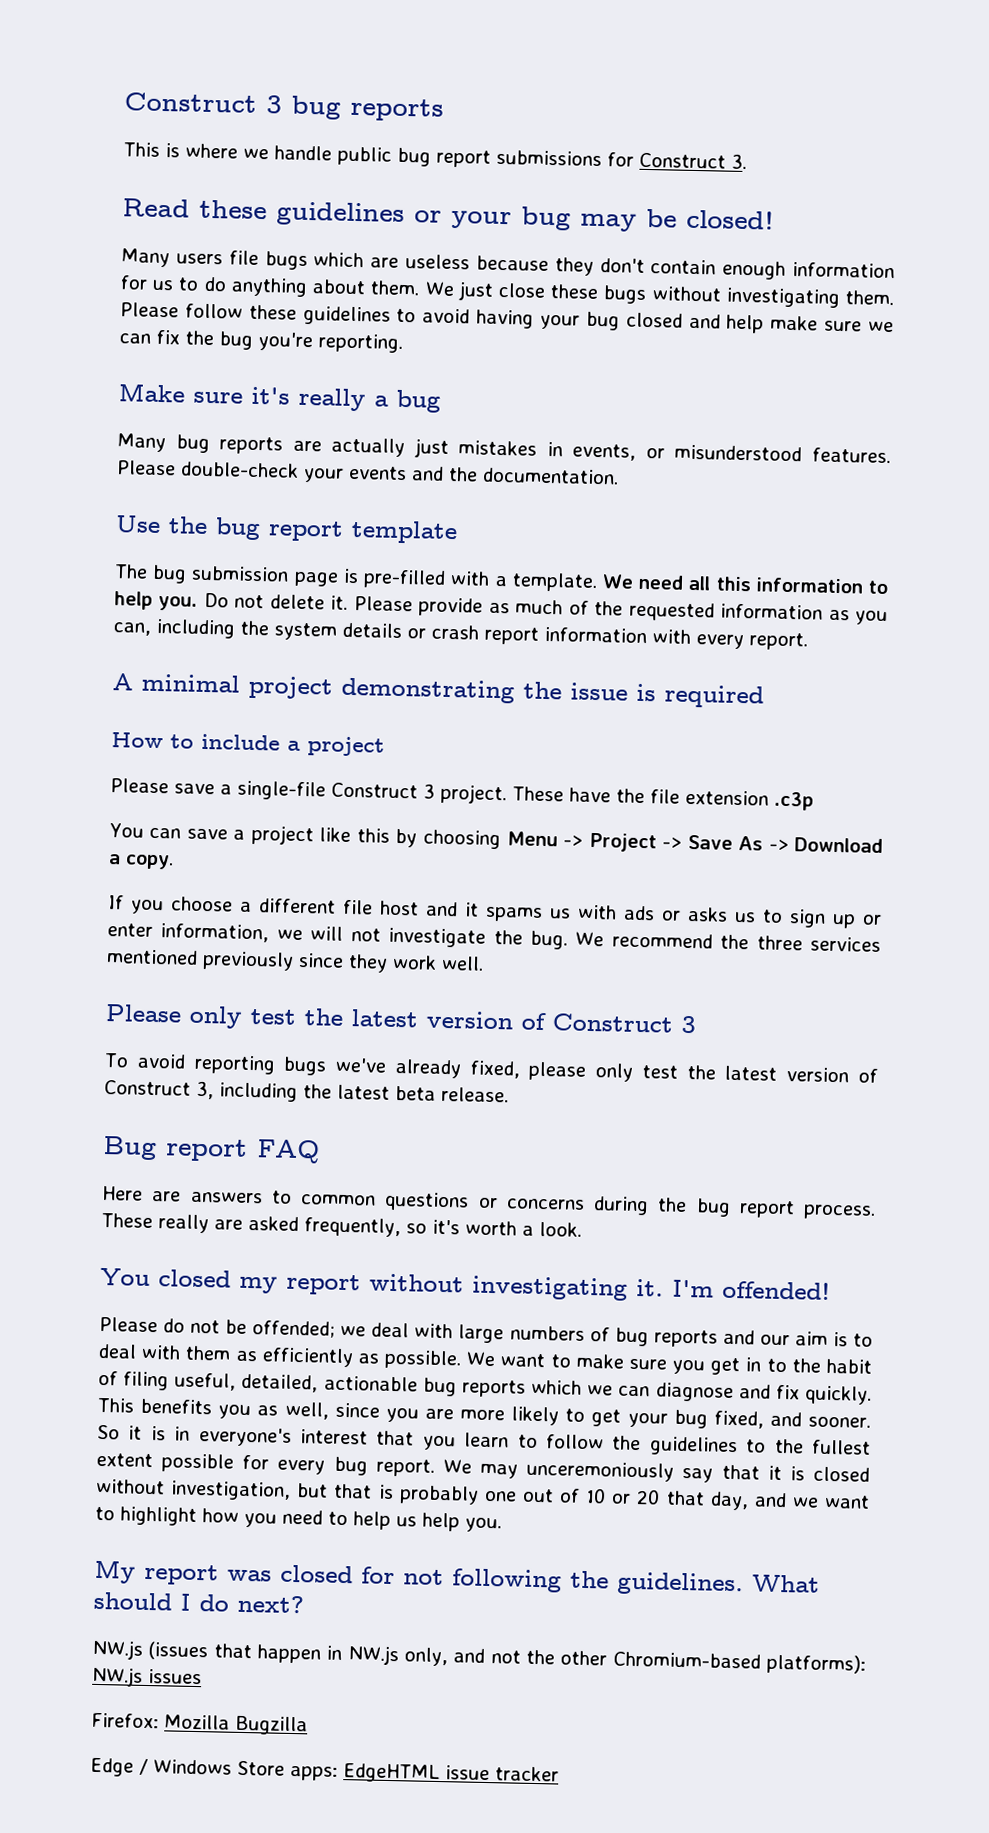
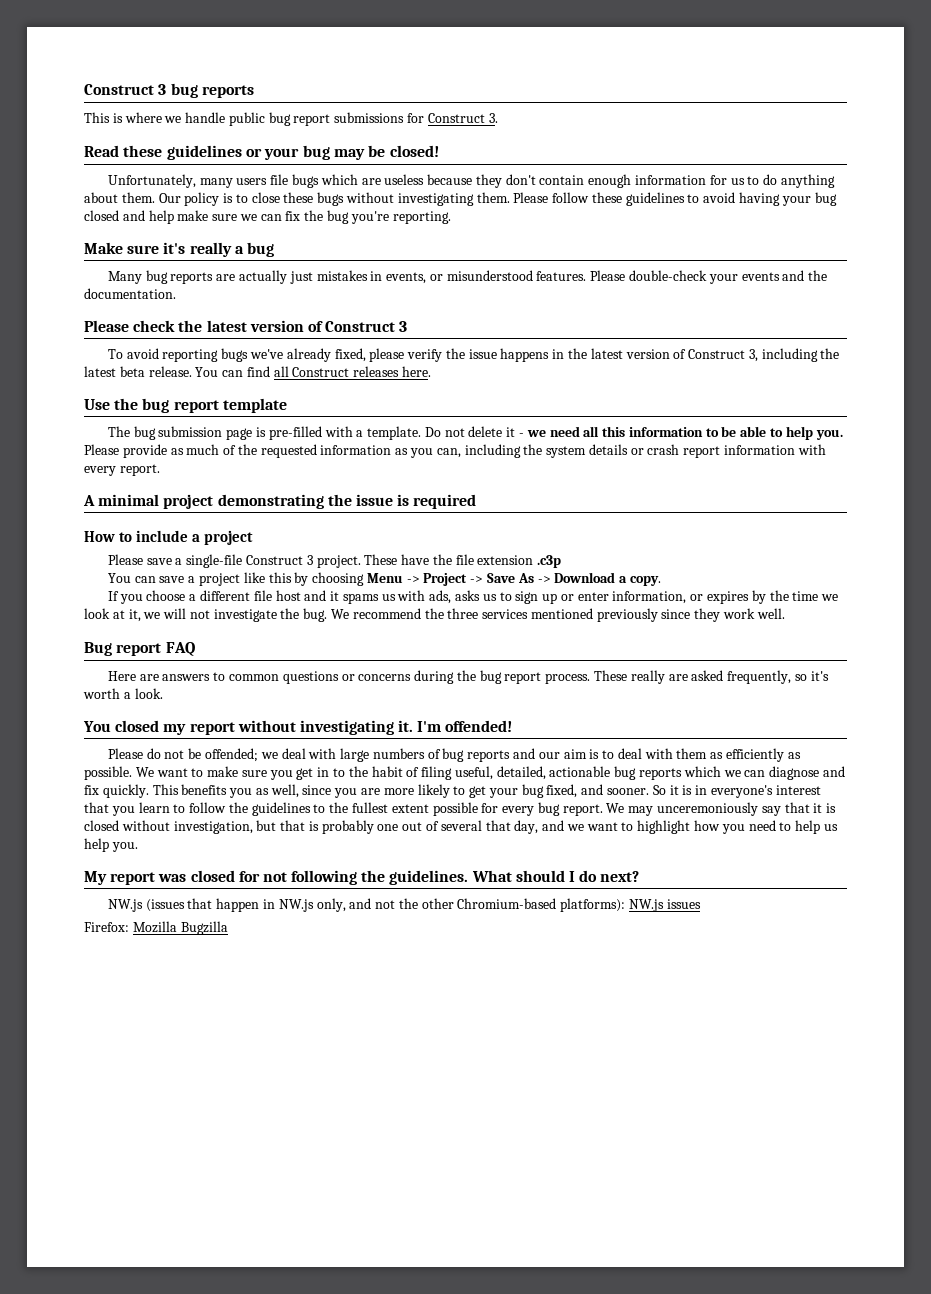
- Many users file bugs which are useless because they don't contain enough information for us to do anything about them.
+ Unfortunately, many users file bugs which are useless because they don't contain enough information for us to do anything about them.
- We just close these bugs without investigating them.
+ Our policy is to close these bugs without investigating them.
+ Please check the latest version of Construct 3
+ To avoid reporting bugs we've already fixed, please verify the issue happens in the latest version of Construct 3, including the latest beta release. You can find all Construct releases here.
- We need all this information to help you. Do not delete it.
+ Do not delete it - we need all this information to be able to help you.
- If you choose a different file host and it spams us with ads or asks us to sign up or enter information, we will not investigate the bug.
+ If you choose a different file host and it spams us with ads, asks us to sign up or enter information, or expires by the time we look at it, we will not investigate the bug.
- Please only test the latest version of Construct 3
- To avoid reporting bugs we've already fixed, please only test the latest version of Construct 3, including the latest beta release.
- We may unceremoniously say that it is closed without investigation, but that is probably one out of 10 or 20 that day, and we want to highlight how you need to help us help you.
+ We may unceremoniously say that it is closed without investigation, but that is probably one out of several that day, and we want to highlight how you need to help us help you.
- Edge / Windows Store apps: EdgeHTML issue tracker

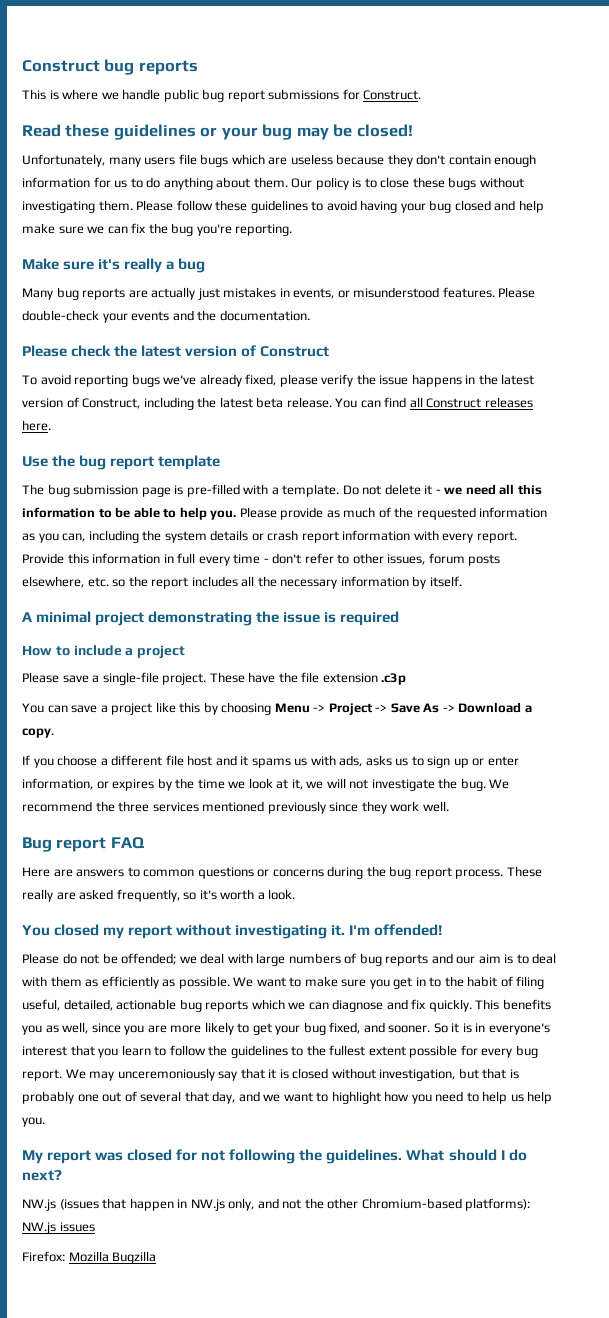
- Construct 3 bug reports
+ Construct bug reports
- This is where we handle public bug report submissions for Construct 3.
+ This is where we handle public bug report submissions for Construct.
- Please check the latest version of Construct 3
+ Please check the latest version of Construct
- To avoid reporting bugs we've already fixed, please verify the issue happens in the latest version of Construct 3, including the latest beta release.
+ To avoid reporting bugs we've already fixed, please verify the issue happens in the latest version of Construct, including the latest beta release.
+ Provide this information in full every time - don't refer to other issues, forum posts elsewhere, etc. so the report includes all the necessary information by itself.
- Please save a single-file Construct 3 project.
+ Please save a single-file project.

